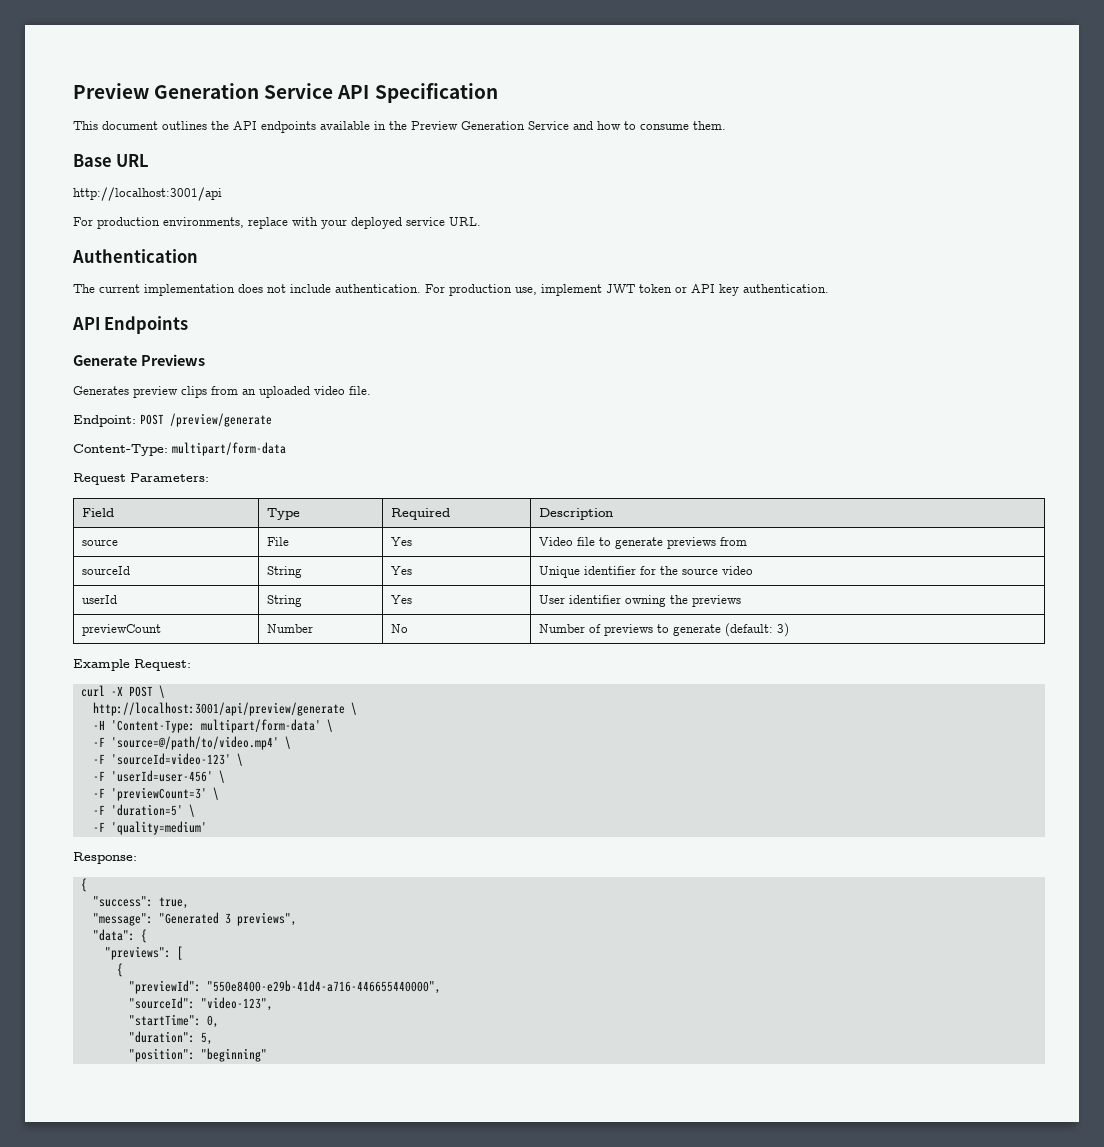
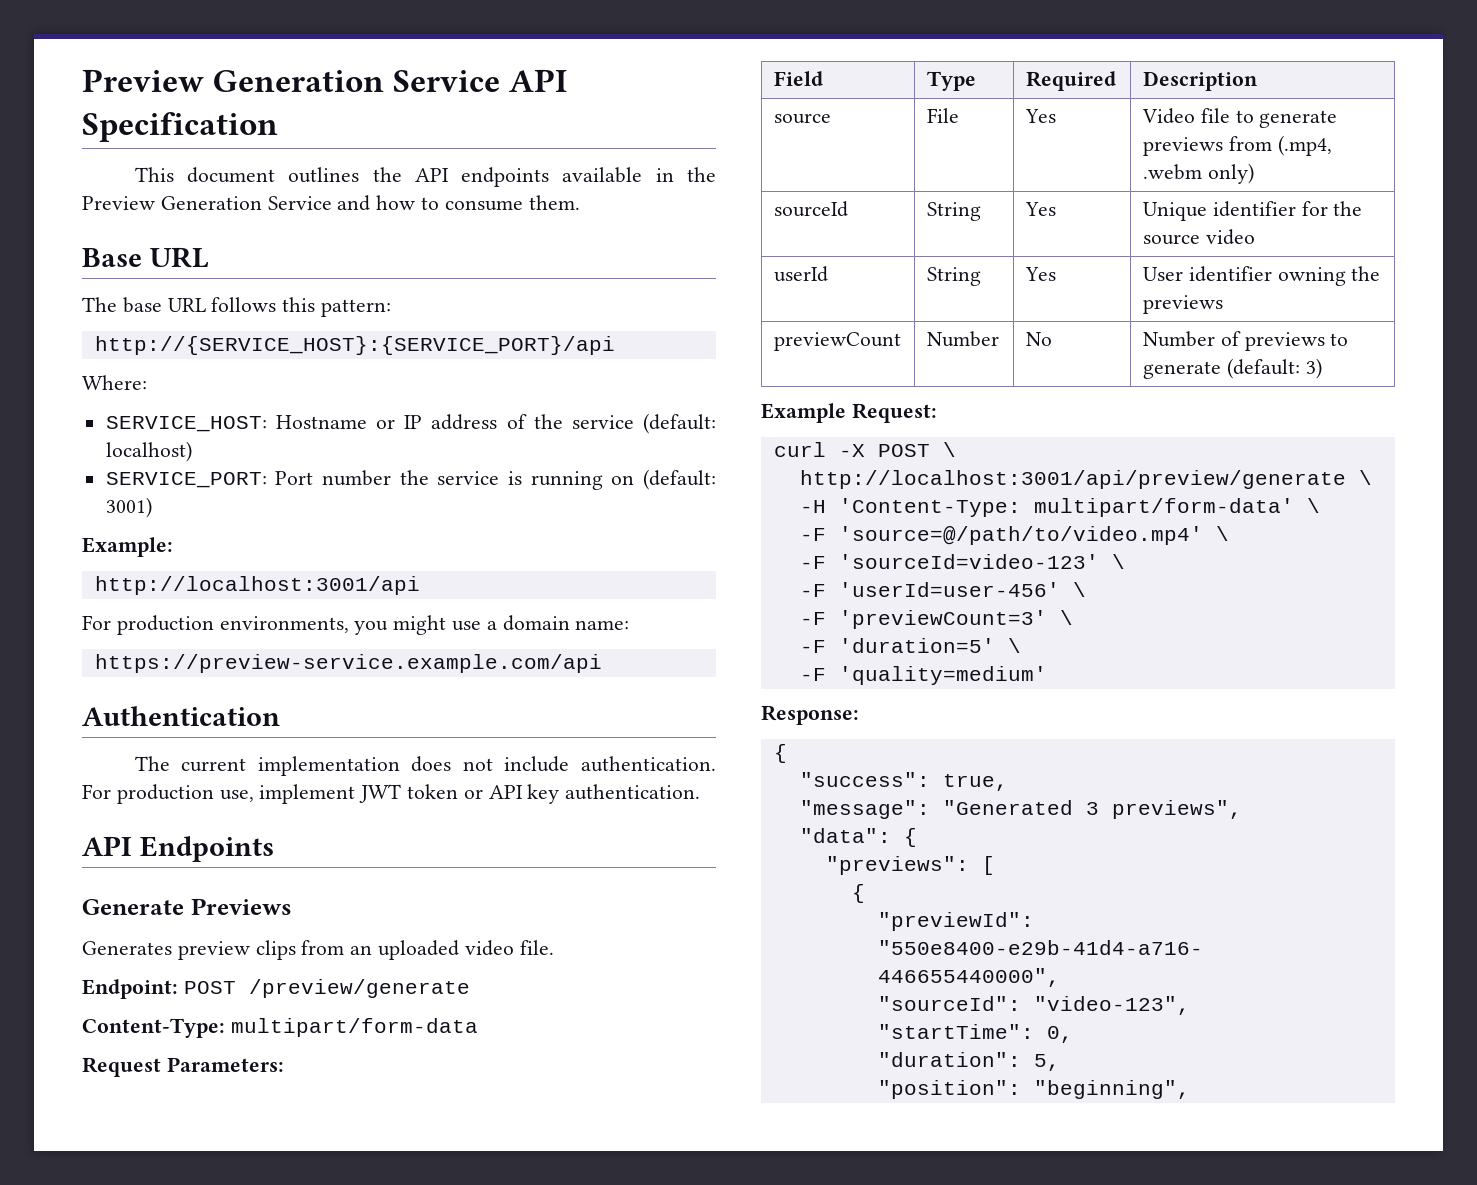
+ The base URL follows this pattern:
+ http://{SERVICE_HOST}:{SERVICE_PORT}/api
+ Where:
+ SERVICE_HOST: Hostname or IP address of the service (default: localhost)
+ SERVICE_PORT: Port number the service is running on (default: 3001)
+ Example:
  http://localhost:3001/api
- For production environments, replace with your deployed service URL.
+ For production environments, you might use a domain name:
+ https://preview-service.example.com/api
- source | File | Yes | Video file to generate previews from
+ source | File | Yes | Video file to generate previews from (.mp4, .webm only)
- "position": "beginning"
+ "position": "beginning",

